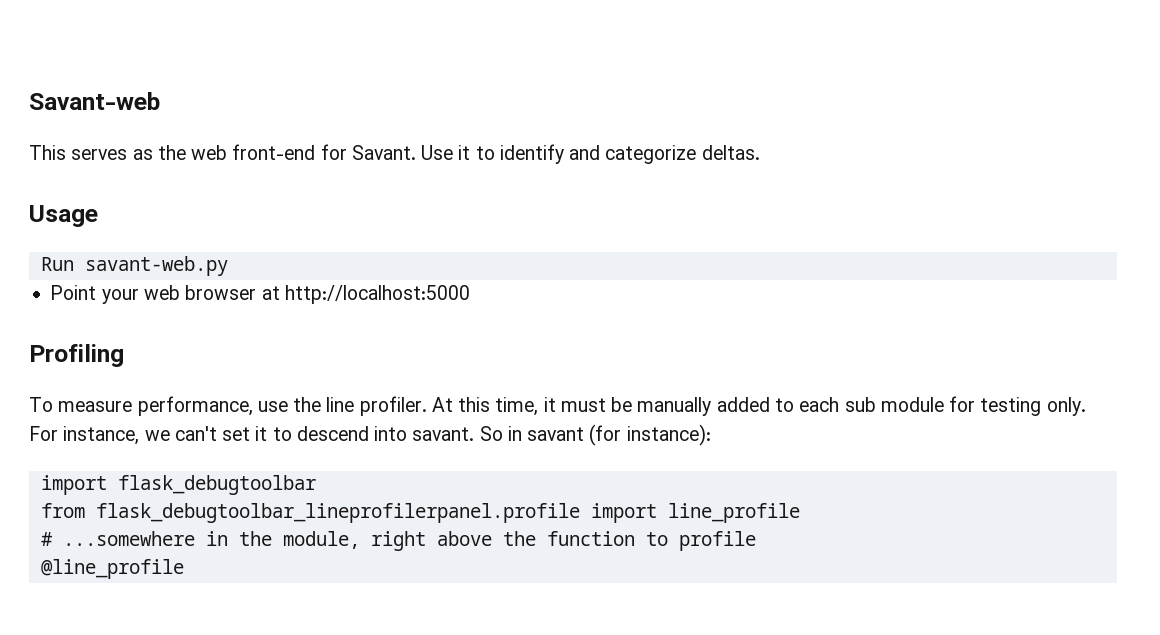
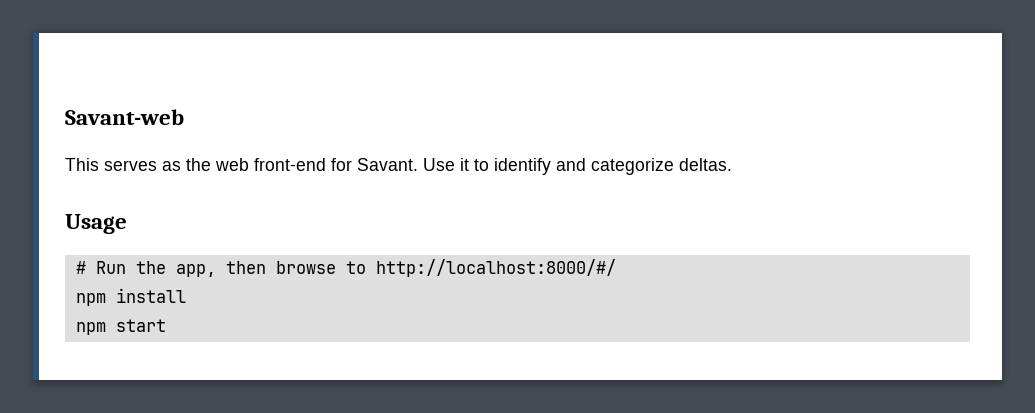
- Run savant-web.py
- Point your web browser at http://localhost:5000
- Profiling
- To measure performance, use the line profiler. At this time, it must be manually added to each sub module for testing only. For instance, we can't set it to descend into savant. So in savant (for instance):
- import flask_debugtoolbar
- from flask_debugtoolbar_lineprofilerpanel.profile import line_profile
- # ...somewhere in the module, right above the function to profile
- @line_profile
+ # Run the app, then browse to http://localhost:8000/#/
+ npm install
+ npm start

